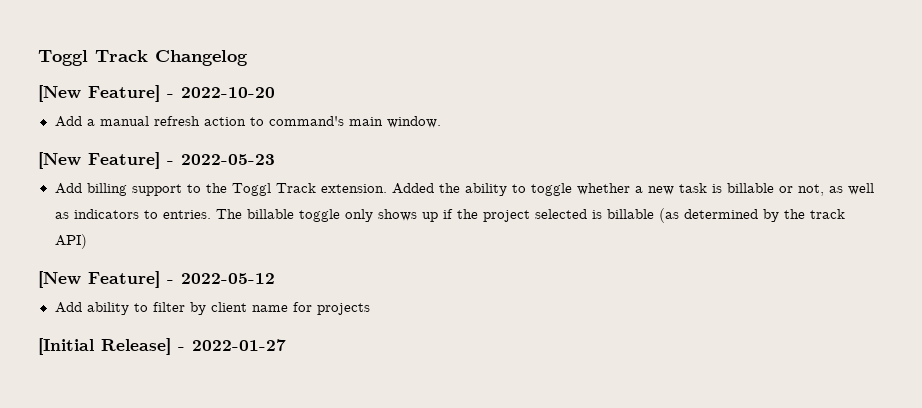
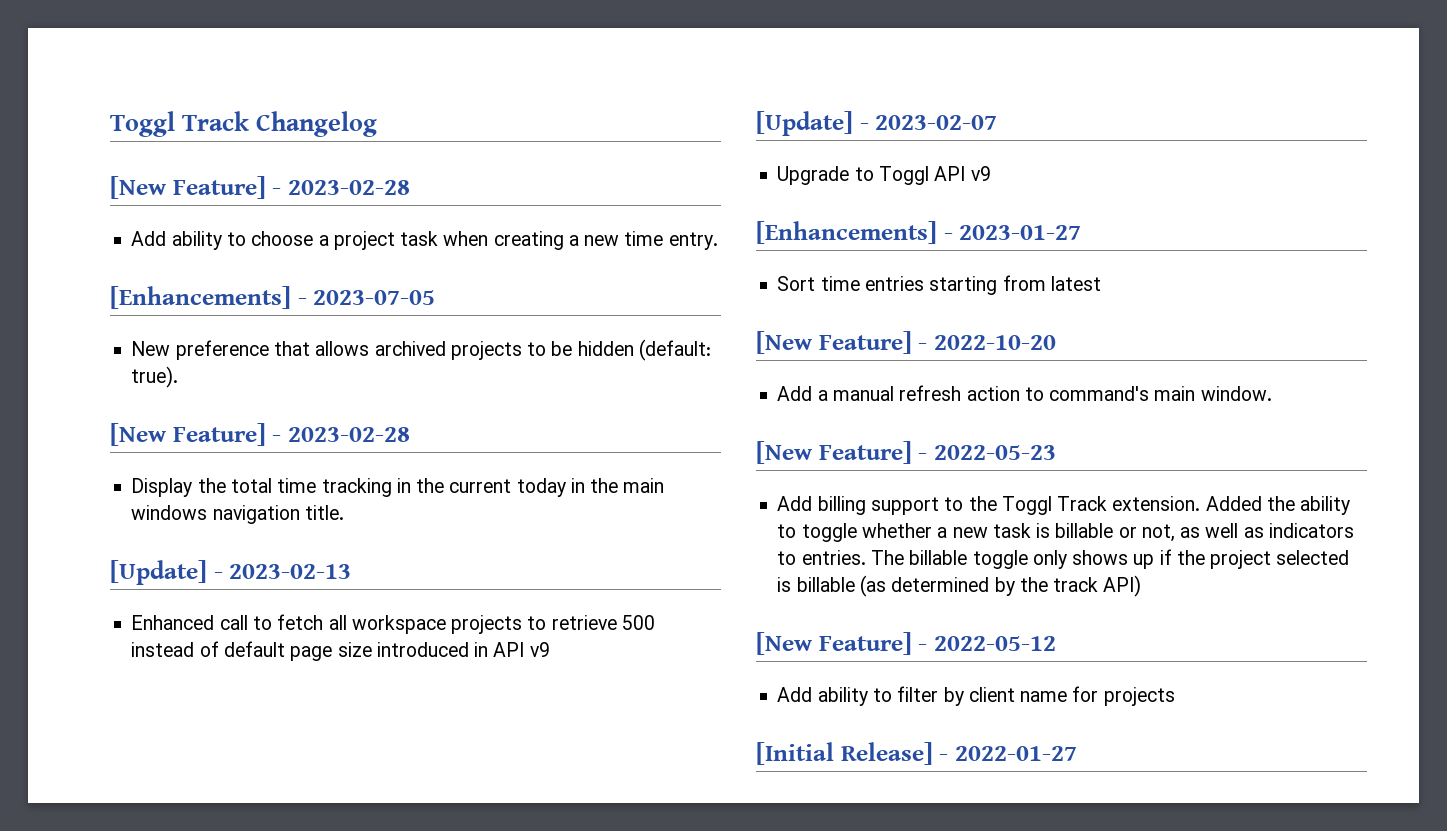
  Toggl Track Changelog
+ [New Feature] - 2023-02-28
+ Add ability to choose a project task when creating a new time entry.
+ [Enhancements] - 2023-07-05
+ New preference that allows archived projects to be hidden (default: true).
+ [New Feature] - 2023-02-28
+ Display the total time tracking in the current today in the main windows navigation title.
+ [Update] - 2023-02-13
+ Enhanced call to fetch all workspace projects to retrieve 500 instead of default page size introduced in API v9
+ [Update] - 2023-02-07
+ Upgrade to Toggl API v9
+ [Enhancements] - 2023-01-27
+ Sort time entries starting from latest

